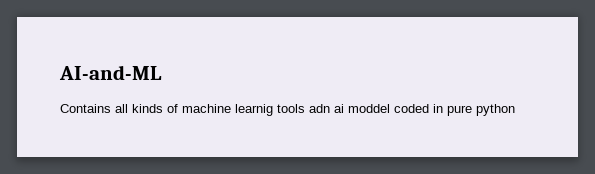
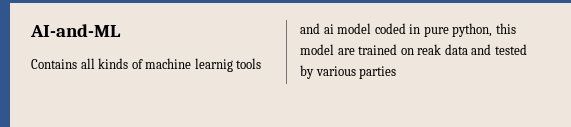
- Contains all kinds of machine learnig tools adn ai moddel coded in pure python
+ Contains all kinds of machine learnig tools and ai model coded in pure python, this model are trained on reak data and tested by various parties

